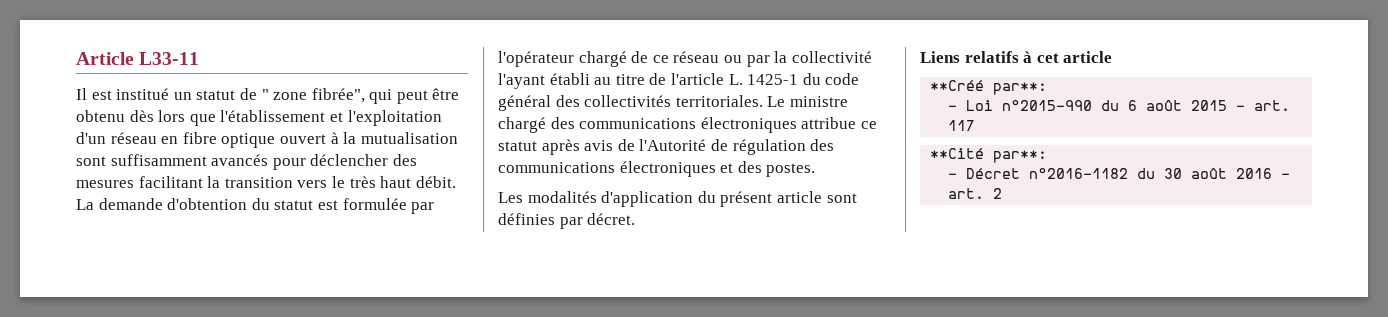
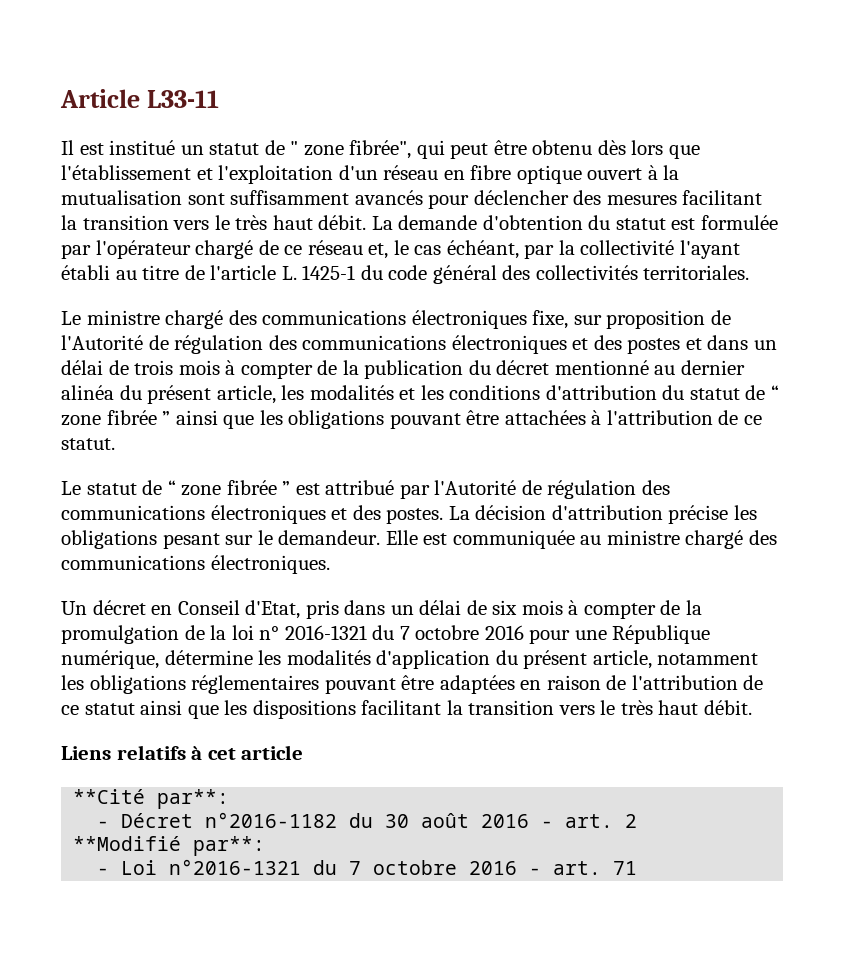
- La demande d'obtention du statut est formulée par l'opérateur chargé de ce réseau ou par la collectivité l'ayant établi au titre de l'article L. 1425-1 du code général des collectivités territoriales. Le ministre chargé des communications électroniques attribue ce statut après avis de l'Autorité de régulation des communications électroniques et des postes.
- Les modalités d'application du présent article sont définies par décret.
+ La demande d'obtention du statut est formulée par l'opérateur chargé de ce réseau et, le cas échéant, par la collectivité l'ayant établi au titre de l'article L. 1425-1 du code général des collectivités territoriales.
+ Le ministre chargé des communications électroniques fixe, sur proposition de l'Autorité de régulation des communications électroniques et des postes et dans un délai de trois mois à compter de la publication du décret mentionné au dernier alinéa du présent article, les modalités et les conditions d'attribution du statut de “ zone fibrée ” ainsi que les obligations pouvant être attachées à l'attribution de ce statut.
+ Le statut de “ zone fibrée ” est attribué par l'Autorité de régulation des communications électroniques et des postes. La décision d'attribution précise les obligations pesant sur le demandeur. Elle est communiquée au ministre chargé des communications électroniques.
+ Un décret en Conseil d'Etat, pris dans un délai de six mois à compter de la promulgation de la loi n° 2016-1321 du 7 octobre 2016 pour une République numérique, détermine les modalités d'application du présent article, notamment les obligations réglementaires pouvant être adaptées en raison de l'attribution de ce statut ainsi que les dispositions facilitant la transition vers le très haut débit.
- **Créé par**:
- - Loi n°2015-990 du 6 août 2015 - art. 117
+ **Modifié par**:
+ - Loi n°2016-1321 du 7 octobre 2016 - art. 71

